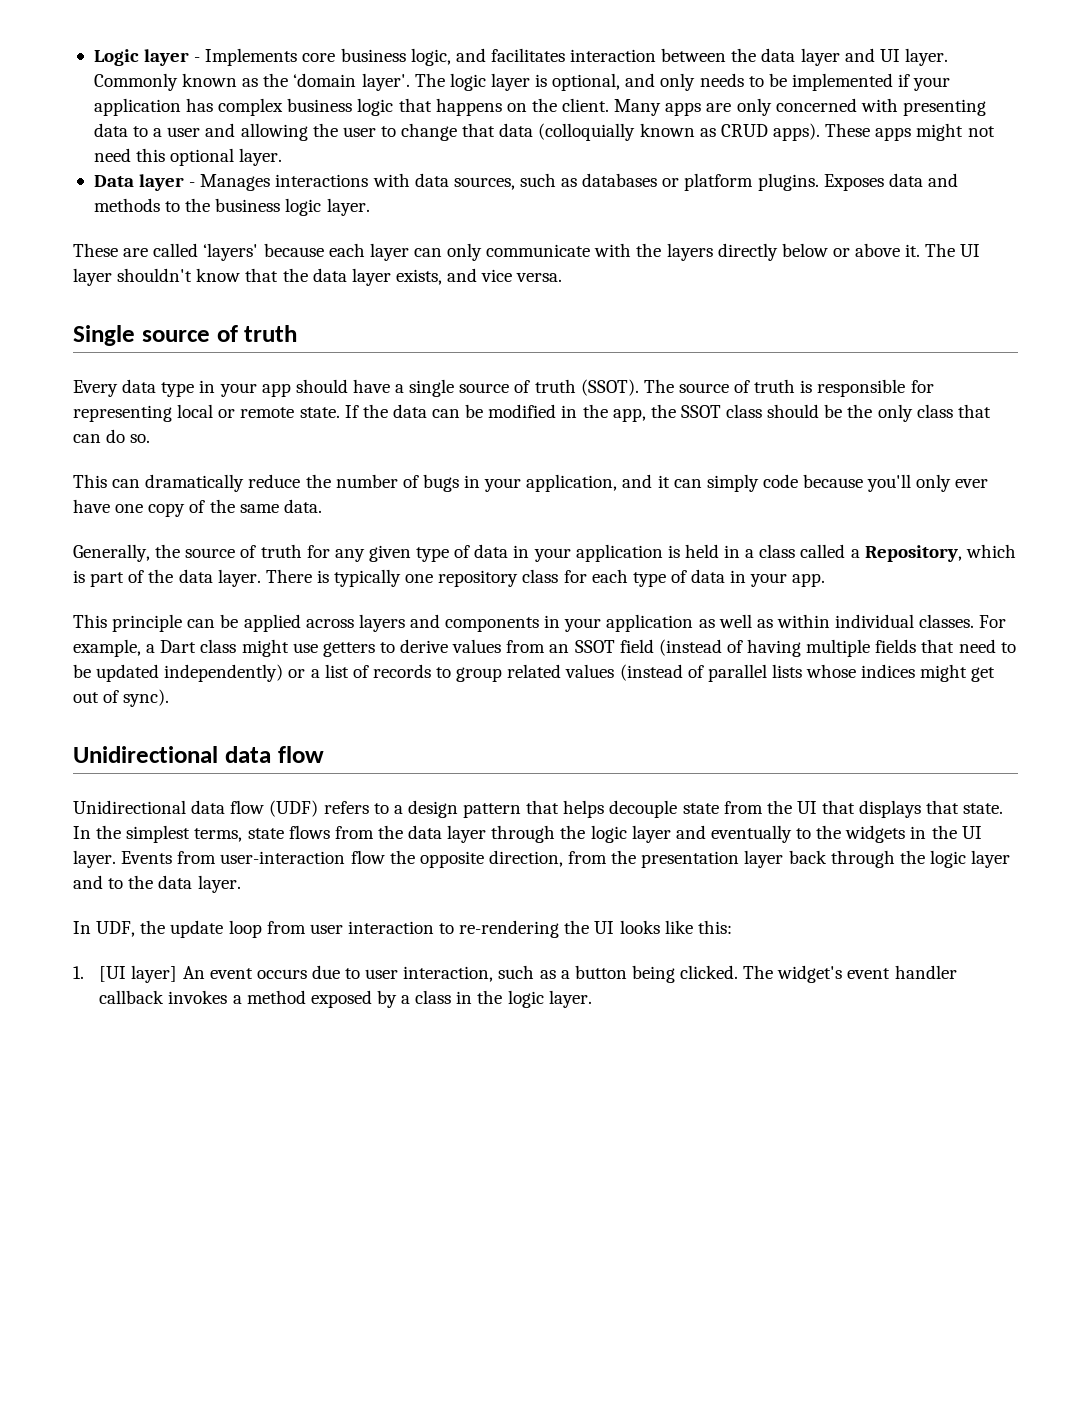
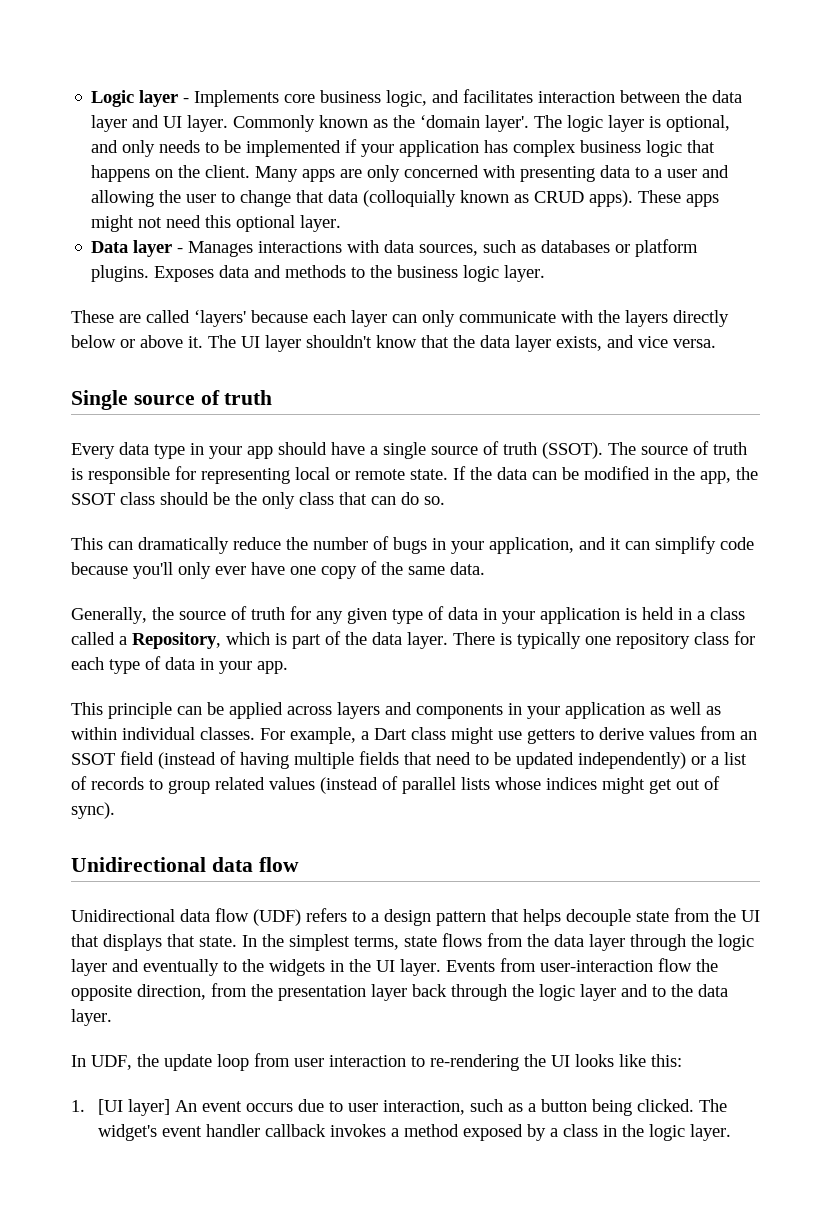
- This can dramatically reduce the number of bugs in your application, and it can simply code because you'll only ever have one copy of the same data.
+ This can dramatically reduce the number of bugs in your application, and it can simplify code because you'll only ever have one copy of the same data.

